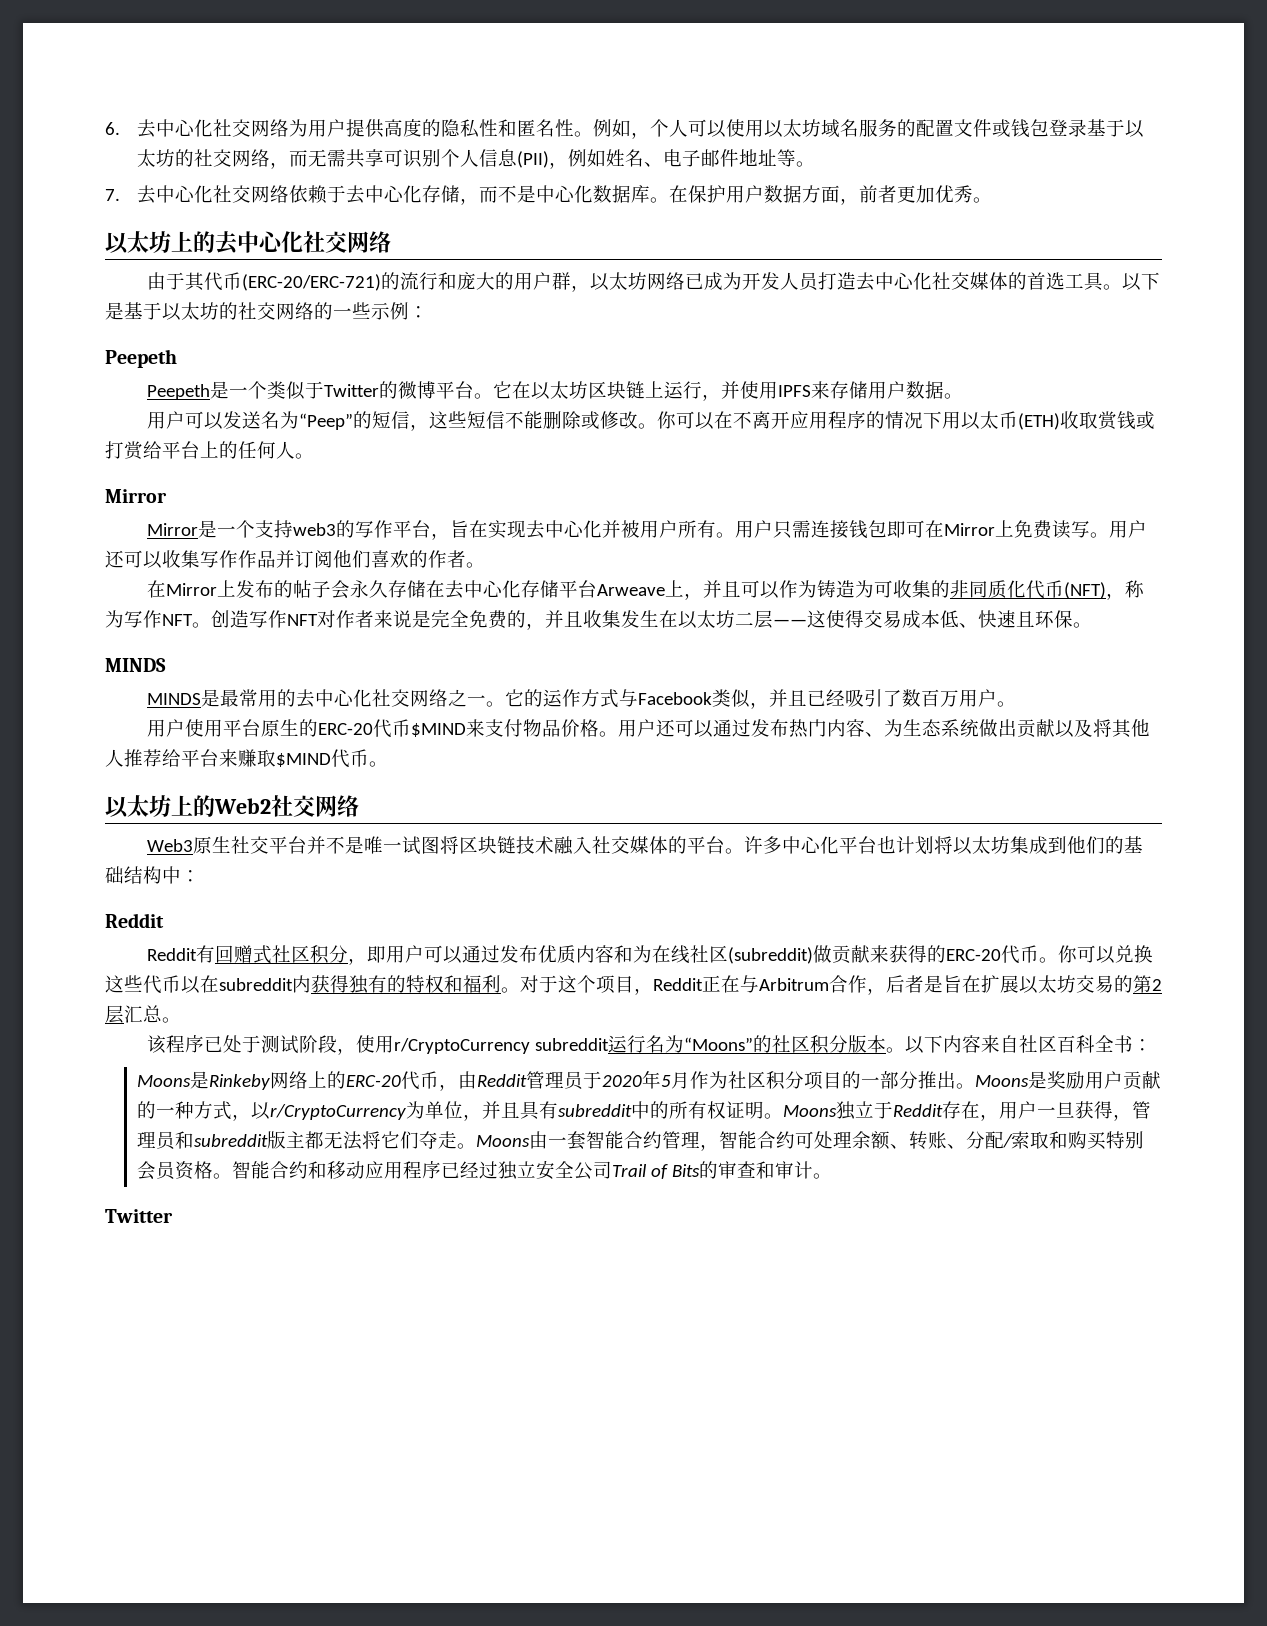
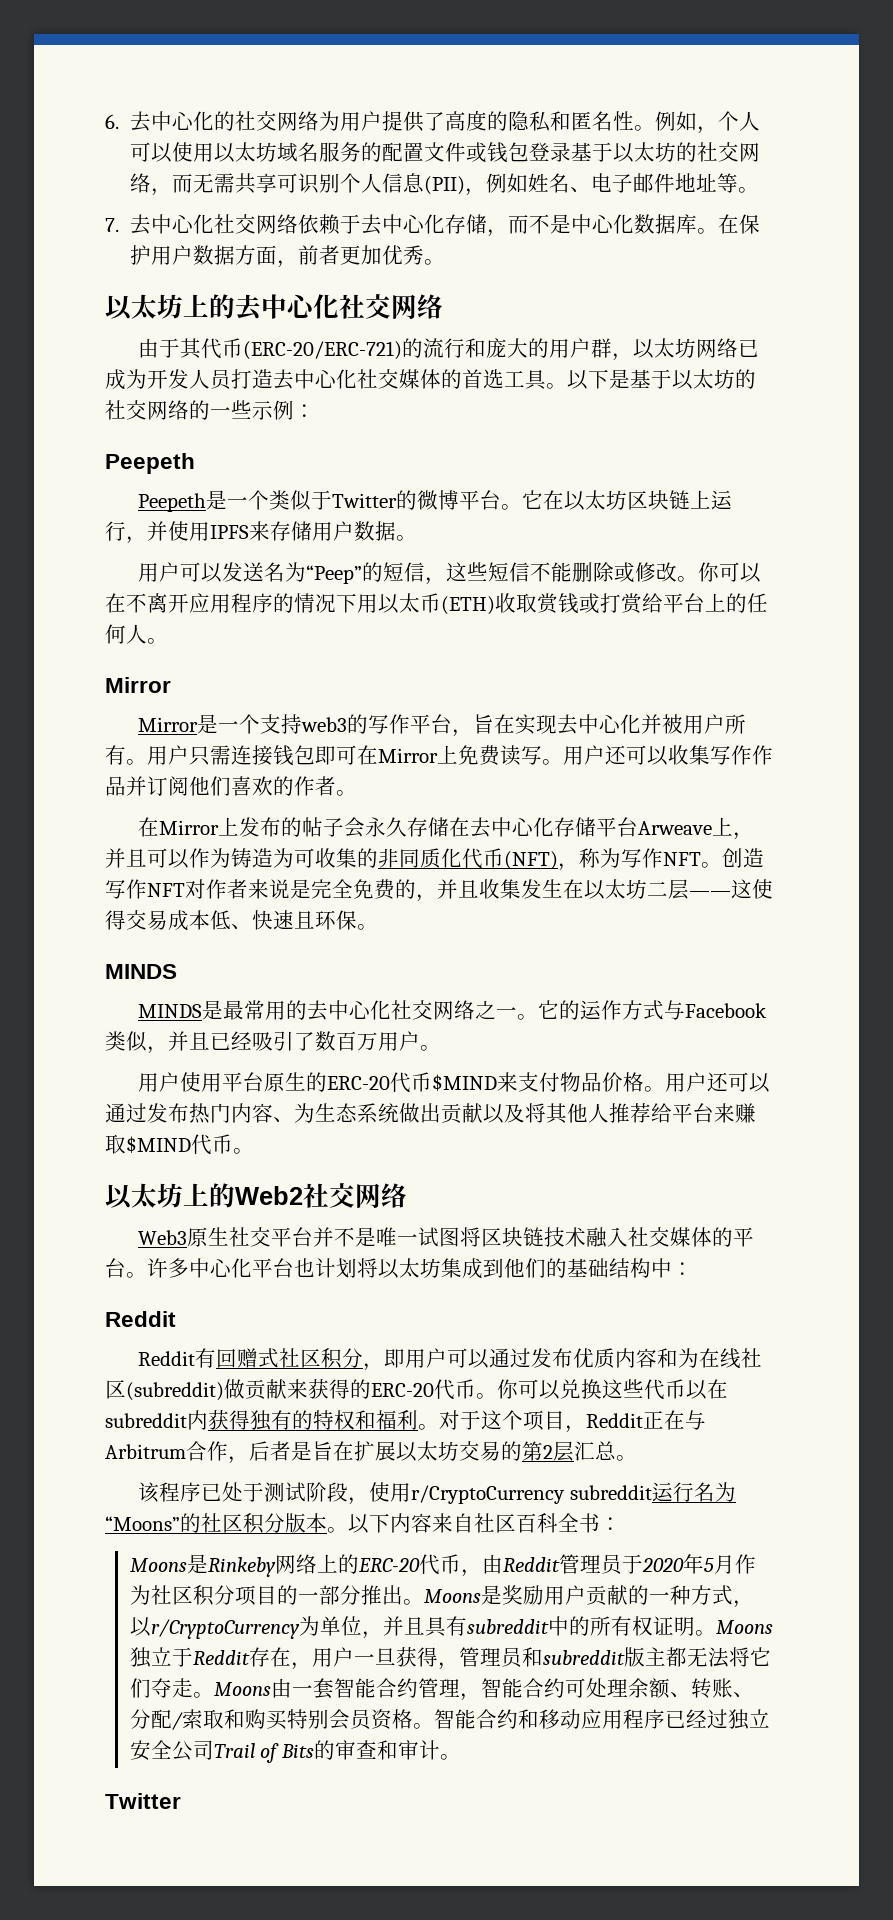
- 6.去中心化社交网络为用户提供高度的隐私性和匿名性。
+ 6.去中心化的社交网络为用户提供了高度的隐私和匿名性。

